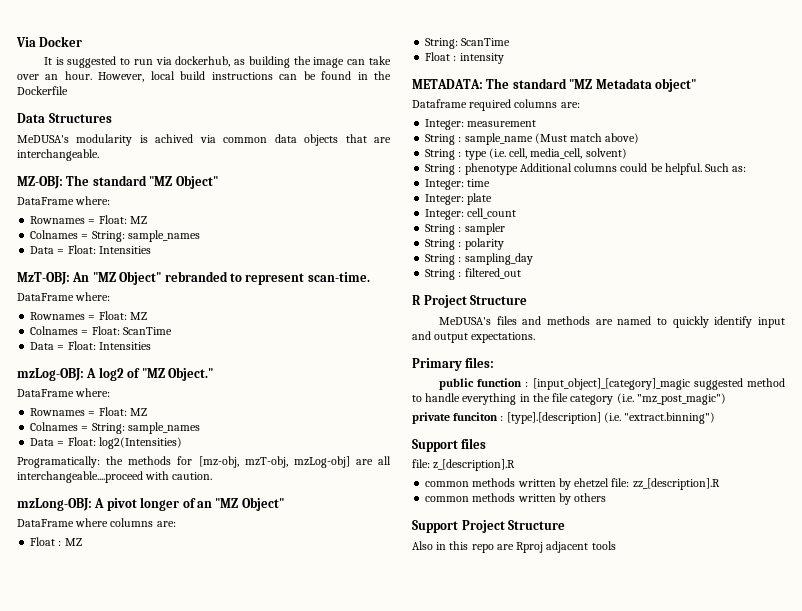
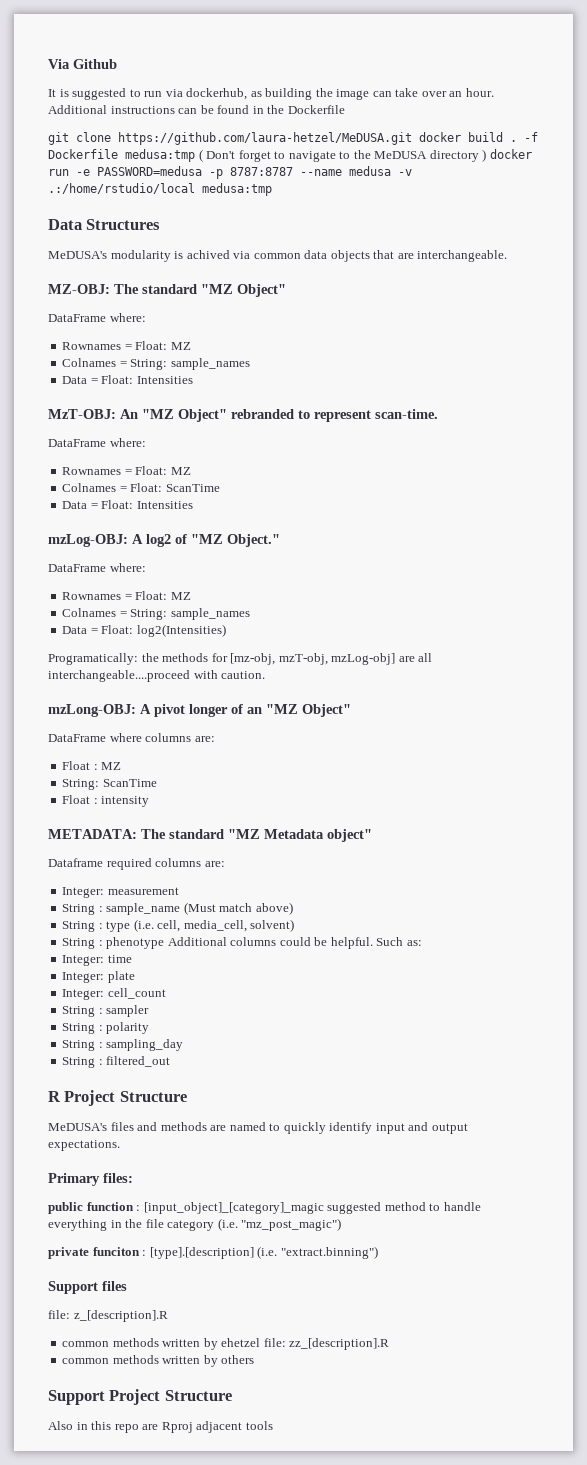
- Via Docker
+ Via Github
- However, local build instructions can be found in the Dockerfile
+ Additional instructions can be found in the Dockerfile
+ git clone https://github.com/laura-hetzel/MeDUSA.git docker build . -f Dockerfile medusa:tmp ( Don't forget to navigate to the MeDUSA directory ) docker run -e PASSWORD=medusa -p 8787:8787 --name medusa -v .:/home/rstudio/local medusa:tmp

